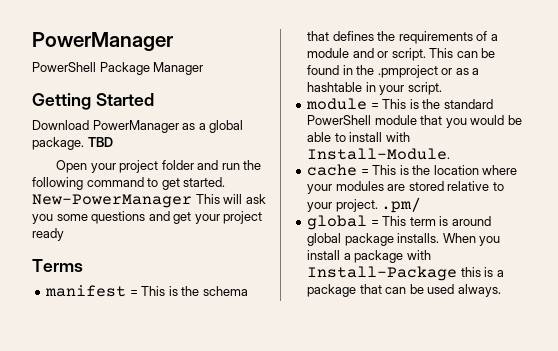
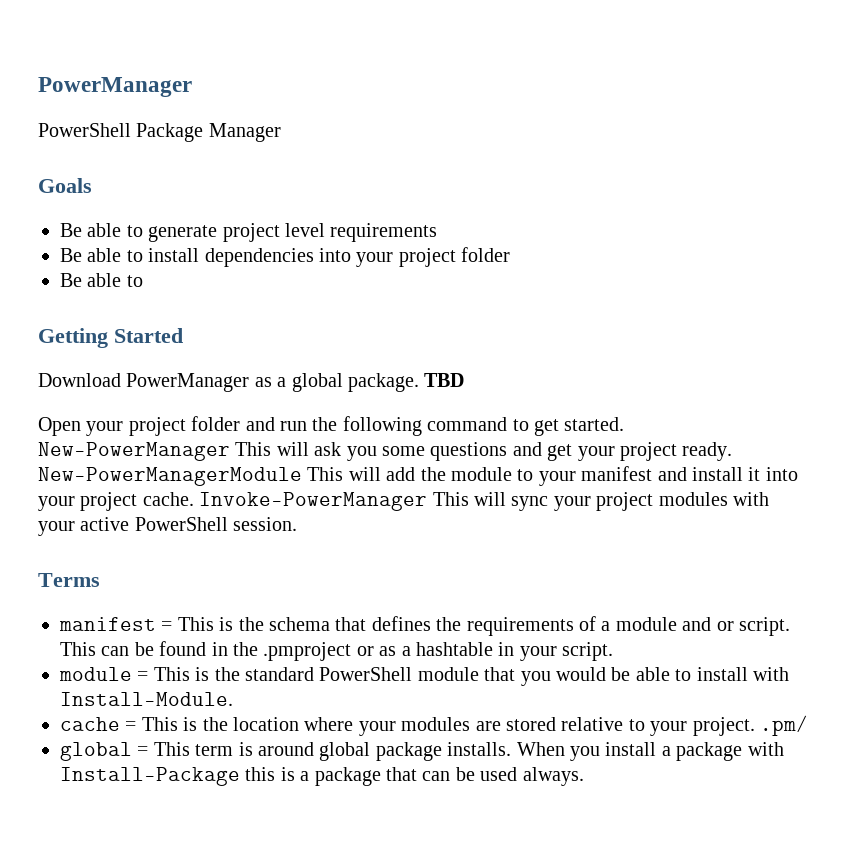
+ Goals
+ Be able to generate project level requirements
+ Be able to install dependencies into your project folder
+ Be able to
- New-PowerManager This will ask you some questions and get your project ready
+ New-PowerManager This will ask you some questions and get your project ready. New-PowerManagerModule This will add the module to your manifest and install it into your project cache. Invoke-PowerManager This will sync your project modules with your active PowerShell session.

